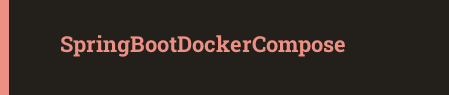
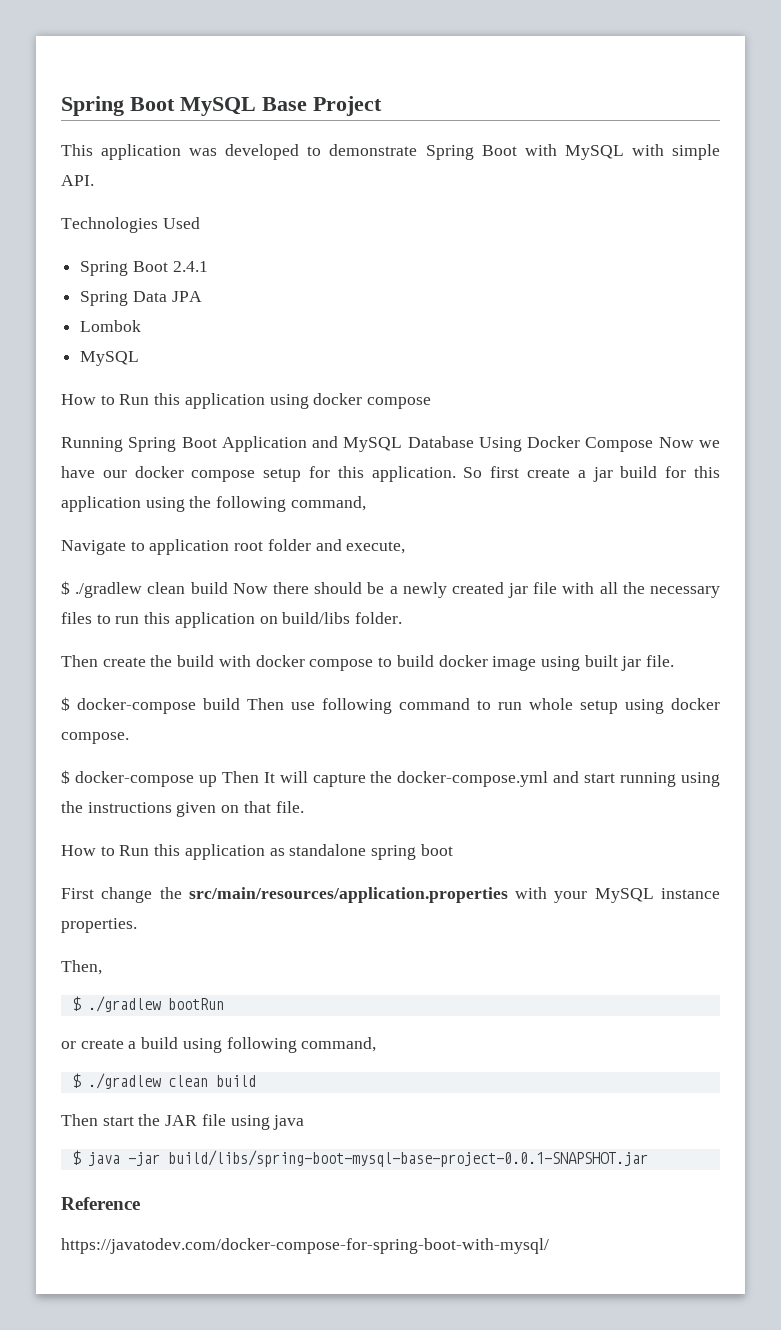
- SpringBootDockerCompose
+ Spring Boot MySQL Base Project
+ This application was developed to demonstrate Spring Boot with MySQL with simple API.
+ Technologies Used
+ Spring Boot 2.4.1
+ Spring Data JPA
+ Lombok
+ MySQL
+ How to Run this application using docker compose
+ Running Spring Boot Application and MySQL Database Using Docker Compose Now we have our docker compose setup for this application. So first create a jar build for this application using the following command,
+ Navigate to application root folder and execute,
+ $ ./gradlew clean build Now there should be a newly created jar file with all the necessary files to run this application on build/libs folder.
+ Then create the build with docker compose to build docker image using built jar file.
+ $ docker-compose build Then use following command to run whole setup using docker compose.
+ $ docker-compose up Then It will capture the docker-compose.yml and start running using the instructions given on that file.
+ How to Run this application as standalone spring boot
+ First change the src/main/resources/application.properties with your MySQL instance properties.
+ Then,
+ $ ./gradlew bootRun
+ or create a build using following command,
+ $ ./gradlew clean build
+ Then start the JAR file using java
+ $ java -jar build/libs/spring-boot-mysql-base-project-0.0.1-SNAPSHOT.jar
+ Reference
+ https://javatodev.com/docker-compose-for-spring-boot-with-mysql/

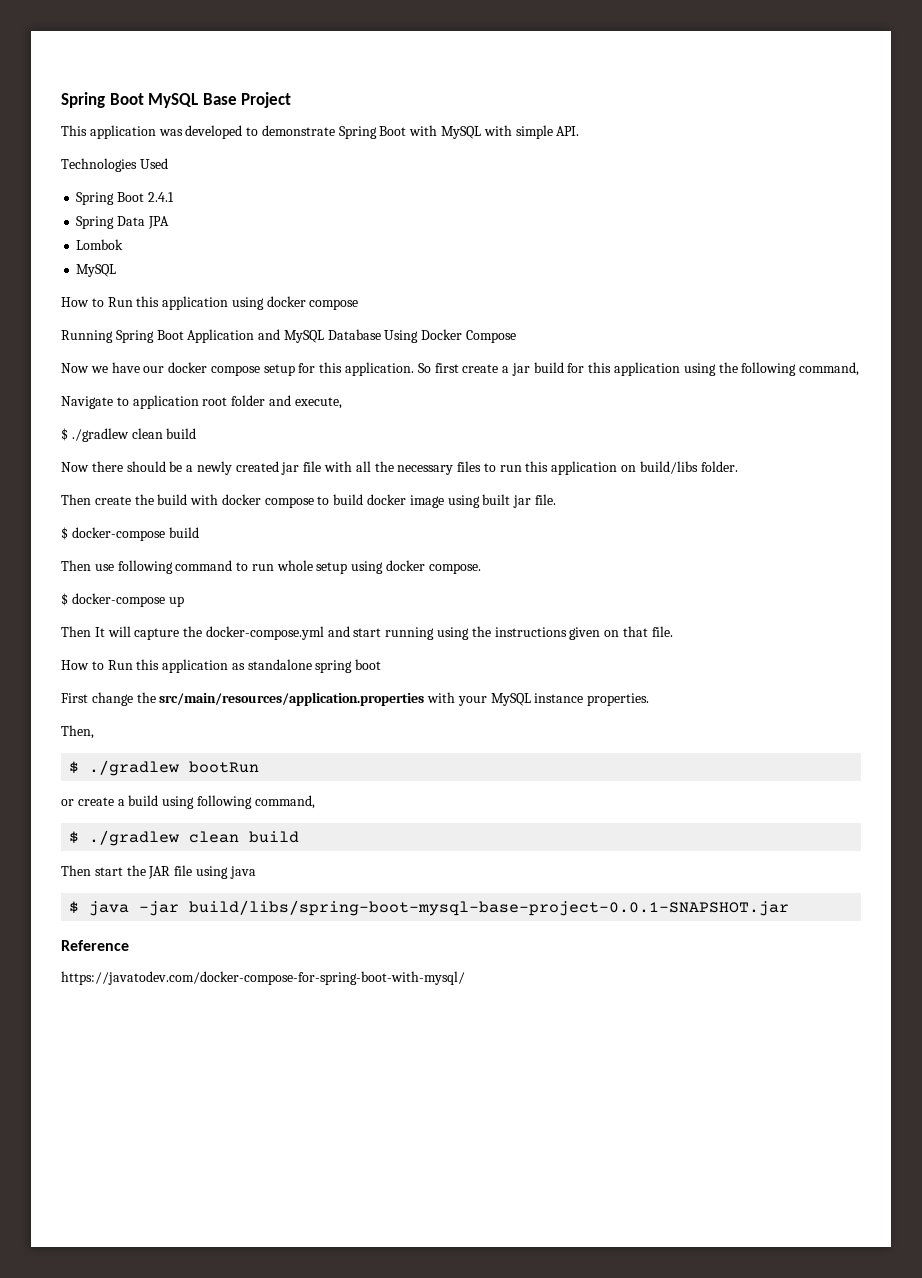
- Running Spring Boot Application and MySQL Database Using Docker Compose Now we have our docker compose setup for this application.
+ Running Spring Boot Application and MySQL Database Using Docker Compose
+ Now we have our docker compose setup for this application.
  Navigate to application root folder and execute,
- $ ./gradlew clean build Now there should be a newly created jar file with all the necessary files to run this application on build/libs folder.
+ $ ./gradlew clean build
+ Now there should be a newly created jar file with all the necessary files to run this application on build/libs folder.
- $ docker-compose build Then use following command to run whole setup using docker compose.
+ $ docker-compose build
+ Then use following command to run whole setup using docker compose.
- $ docker-compose up Then It will capture the docker-compose.yml and start running using the instructions given on that file.
+ $ docker-compose up
+ Then It will capture the docker-compose.yml and start running using the instructions given on that file.

